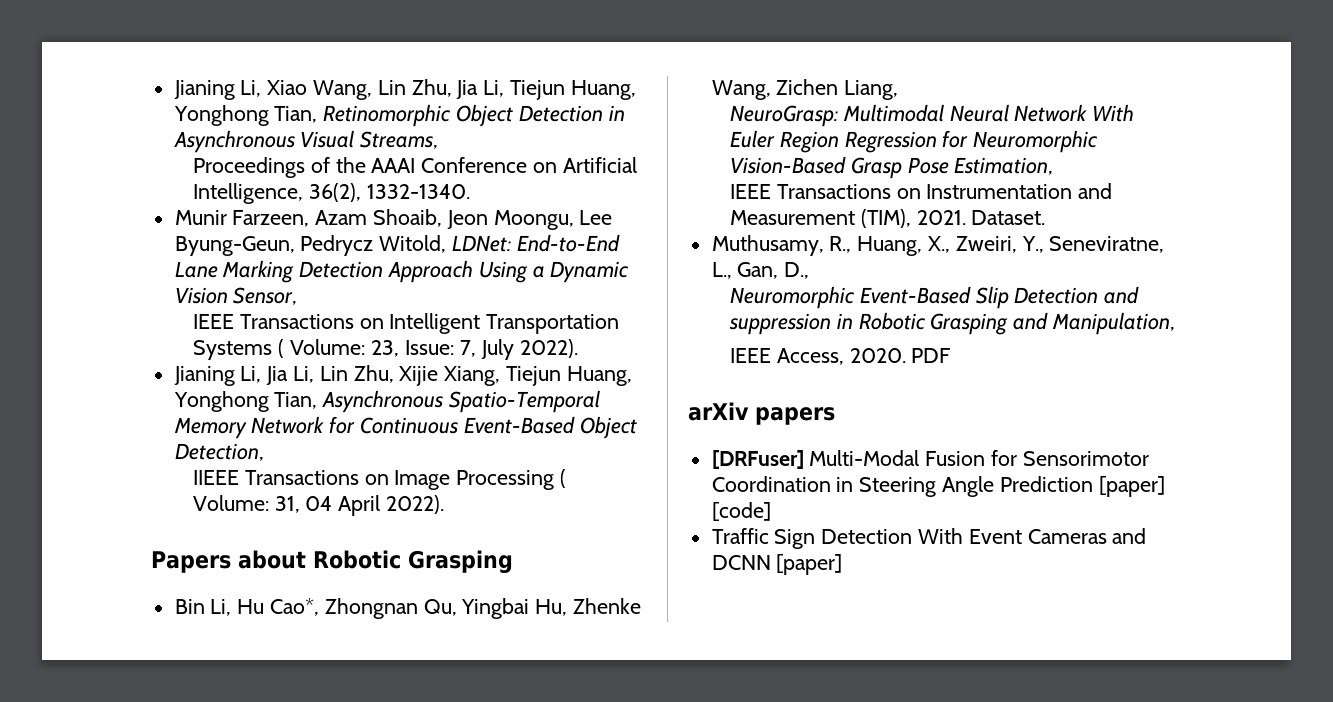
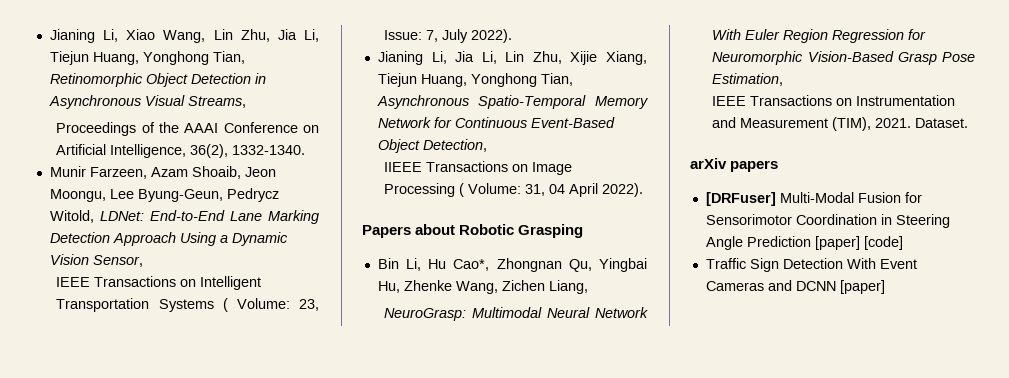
- Muthusamy, R., Huang, X., Zweiri, Y., Seneviratne, L., Gan, D.,
- Neuromorphic Event-Based Slip Detection and suppression in Robotic Grasping and Manipulation,
- IEEE Access, 2020. PDF

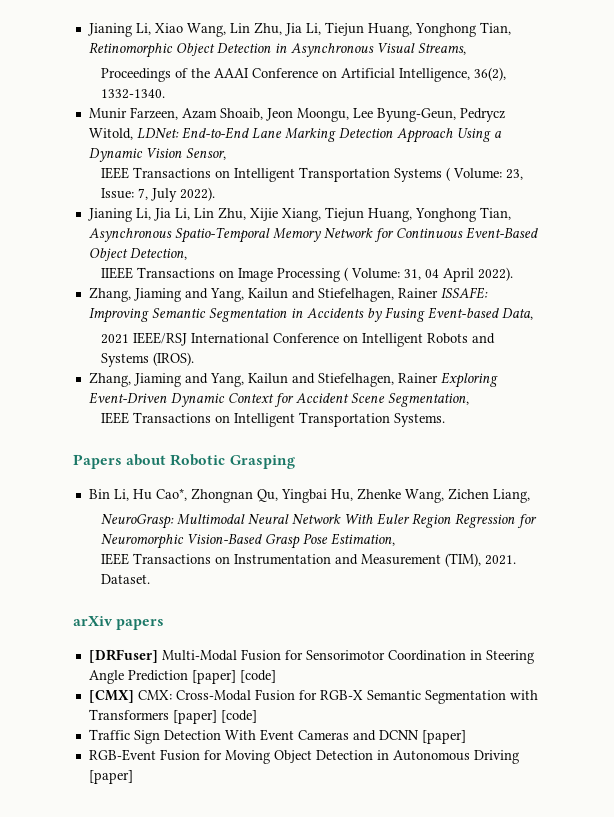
+ Zhang, Jiaming and Yang, Kailun and Stiefelhagen, Rainer ISSAFE: Improving Semantic Segmentation in Accidents by Fusing Event-based Data,
+ 2021 IEEE/RSJ International Conference on Intelligent Robots and Systems (IROS).
+ Zhang, Jiaming and Yang, Kailun and Stiefelhagen, Rainer Exploring Event-Driven Dynamic Context for Accident Scene Segmentation,
+ IEEE Transactions on Intelligent Transportation Systems.
+ [CMX] CMX: Cross-Modal Fusion for RGB-X Semantic Segmentation with Transformers [paper] [code]
+ RGB-Event Fusion for Moving Object Detection in Autonomous Driving [paper]

